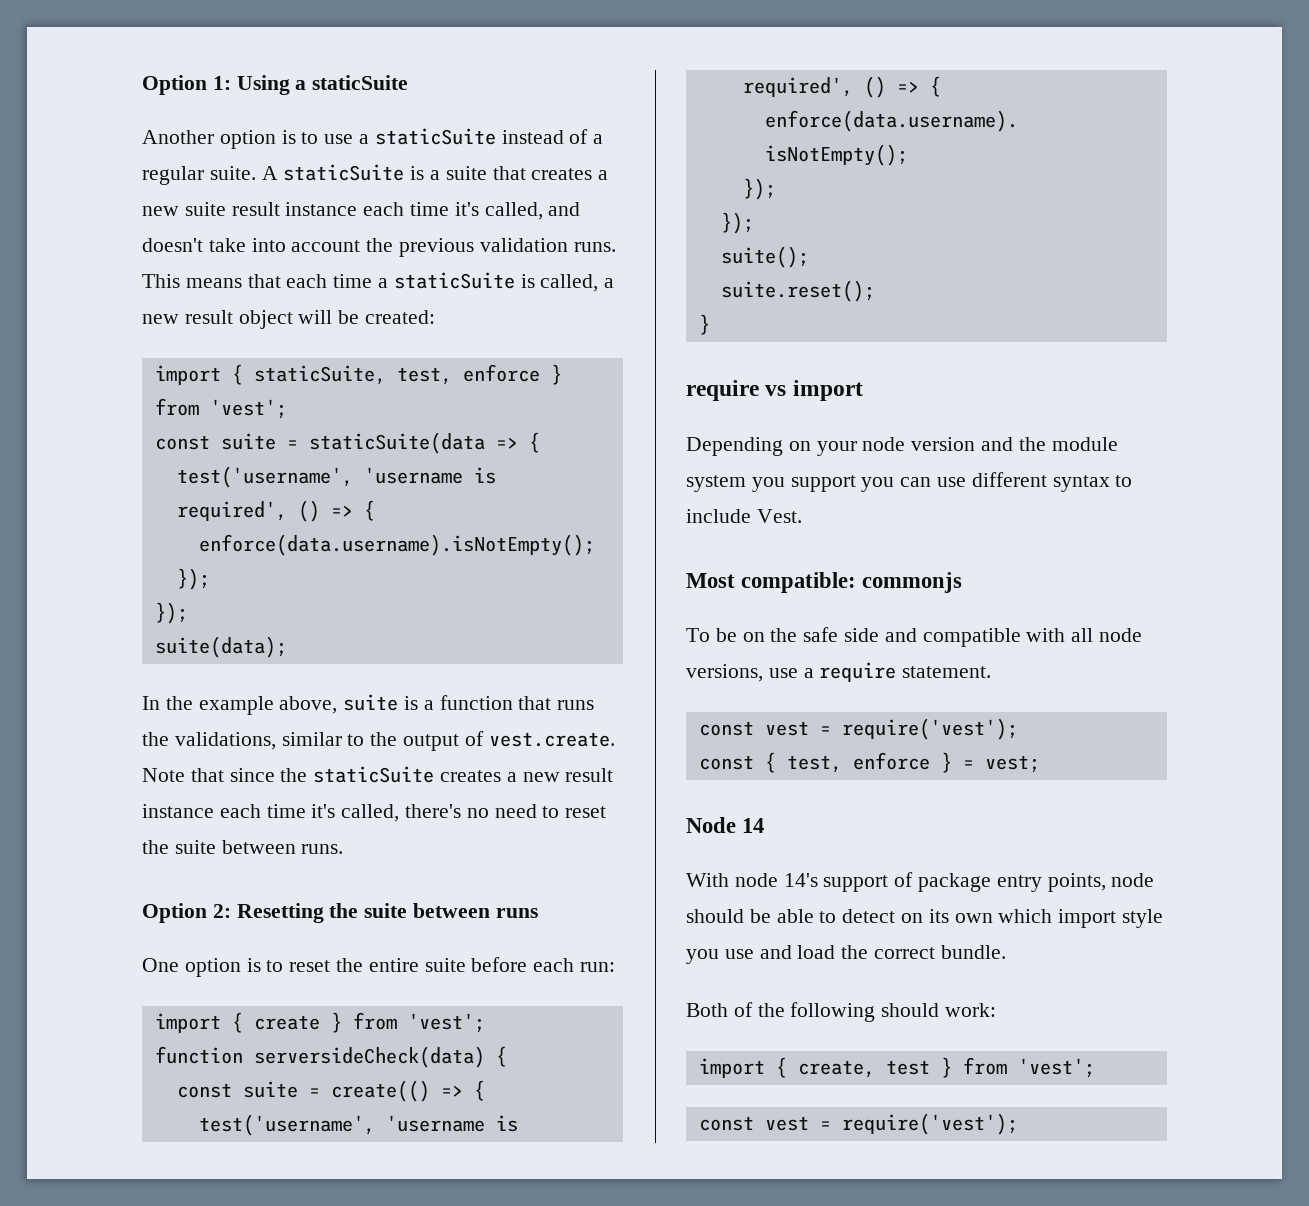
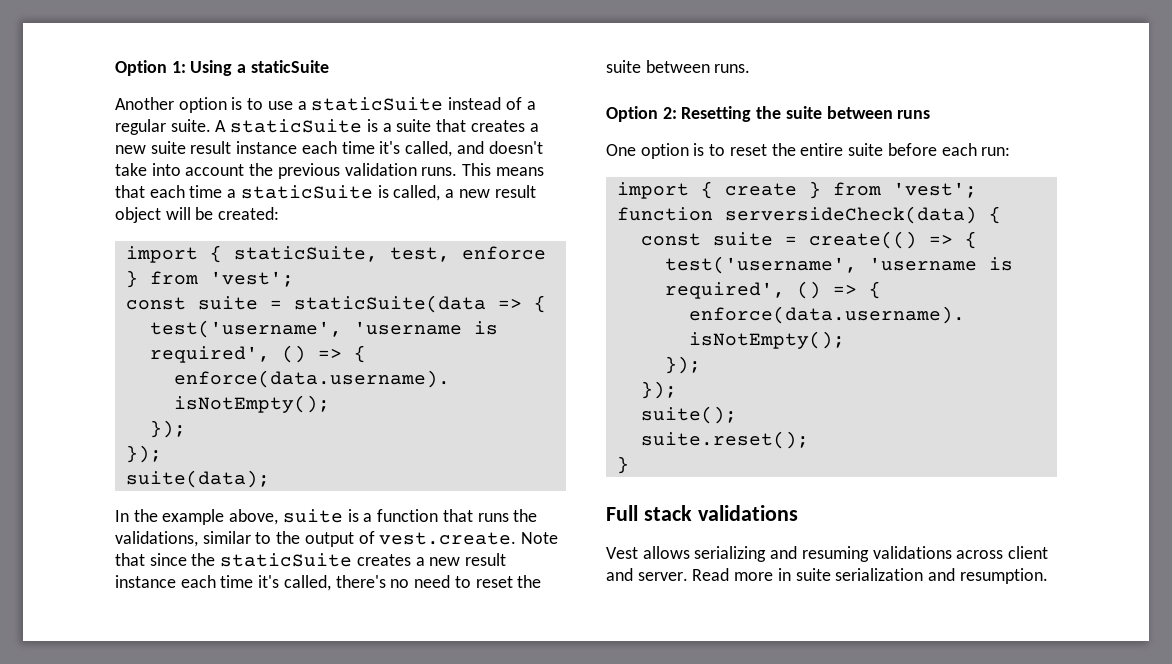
- require vs import
- Depending on your node version and the module system you support you can use different syntax to include Vest.
- Most compatible: commonjs
- To be on the safe side and compatible with all node versions, use a require statement.
- const vest = require('vest');
- const { test, enforce } = vest;
- Node 14
- With node 14's support of package entry points, node should be able to detect on its own which import style you use and load the correct bundle.
- Both of the following should work:
- import { create, test } from 'vest';
- const vest = require('vest');
+ Full stack validations
+ Vest allows serializing and resuming validations across client and server. Read more in suite serialization and resumption.

